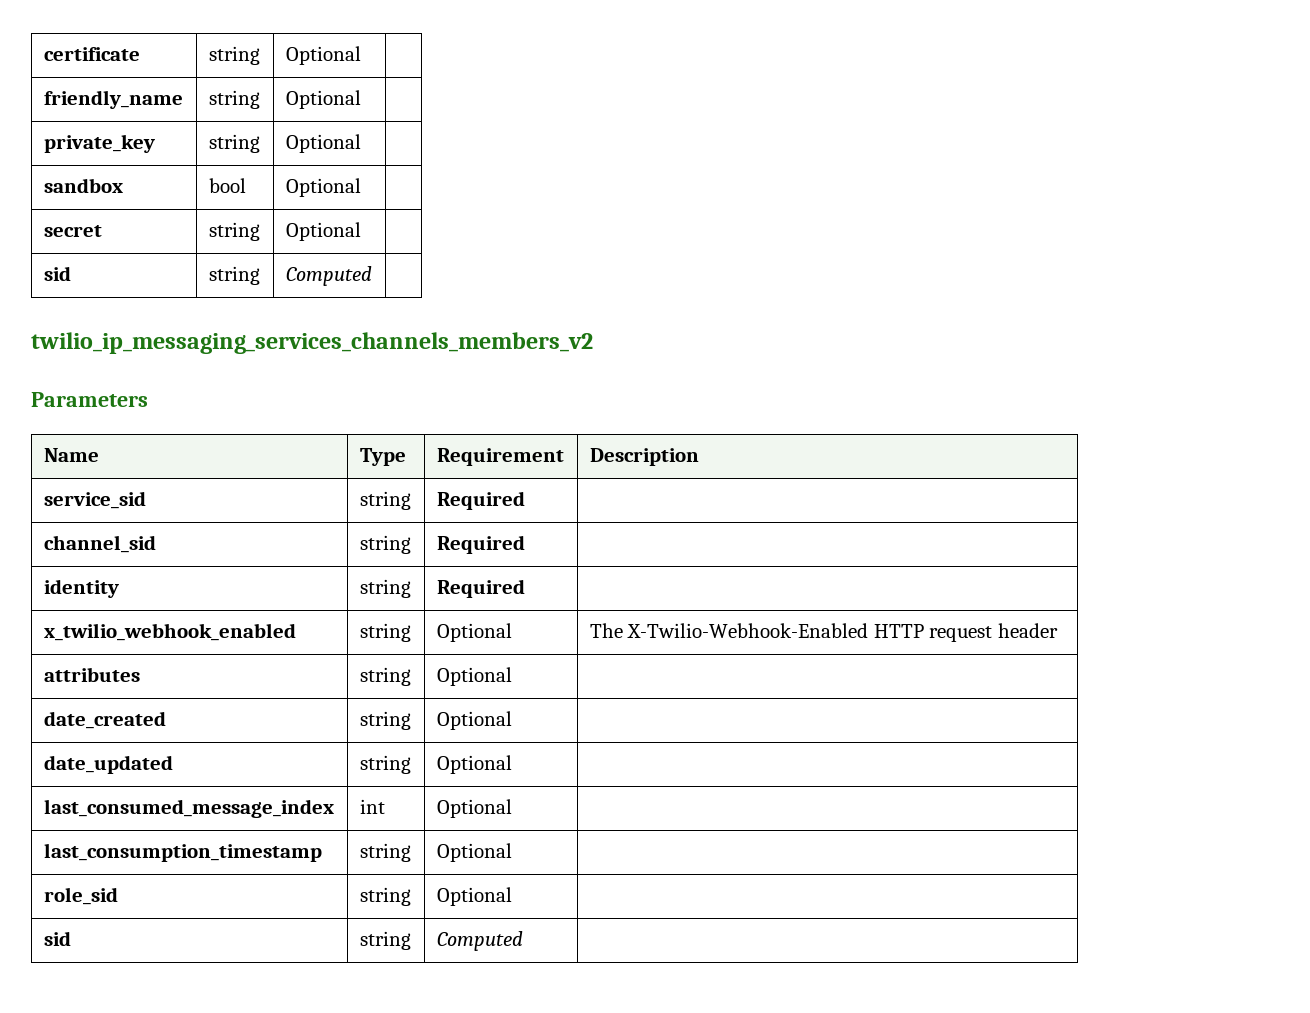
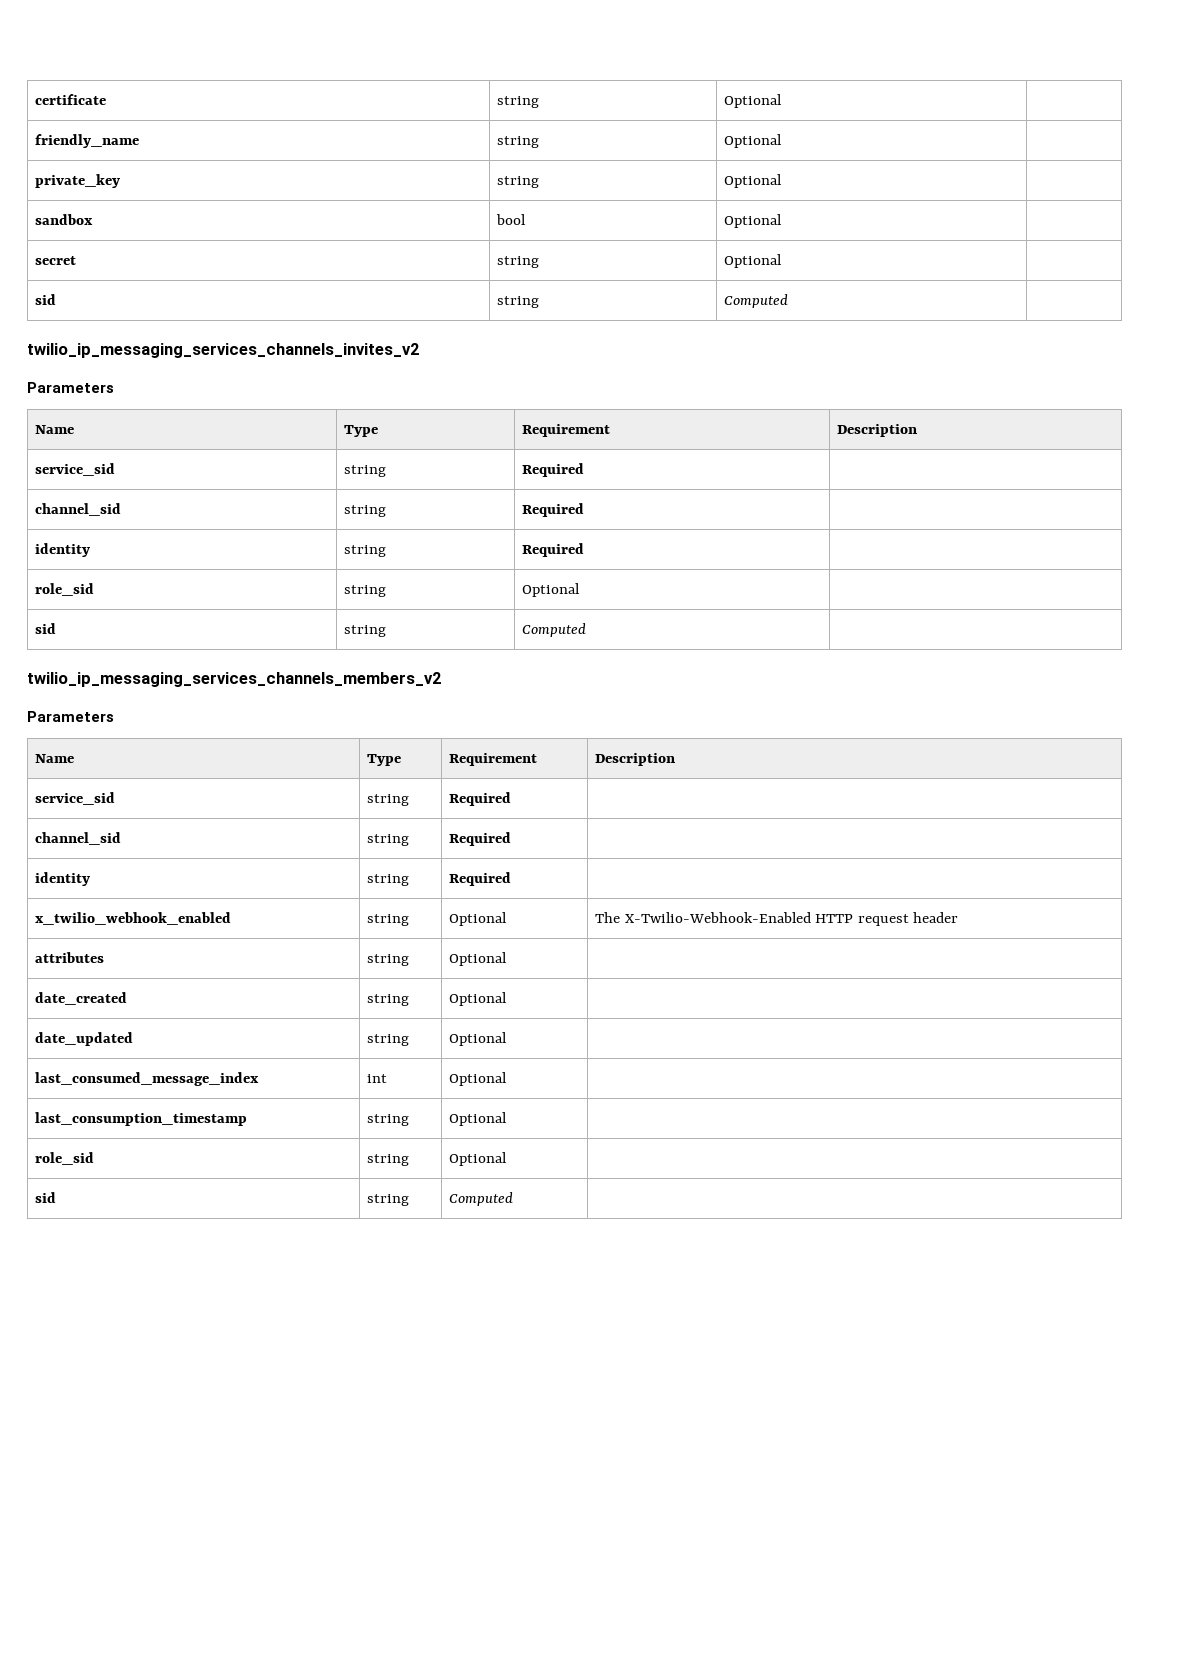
+ twilio_ip_messaging_services_channels_invites_v2
+ Parameters
+ Name | Type | Requirement | Description
+ service_sid | string | Required |
+ channel_sid | string | Required |
+ identity | string | Required |
+ role_sid | string | Optional |
+ sid | string | Computed |

